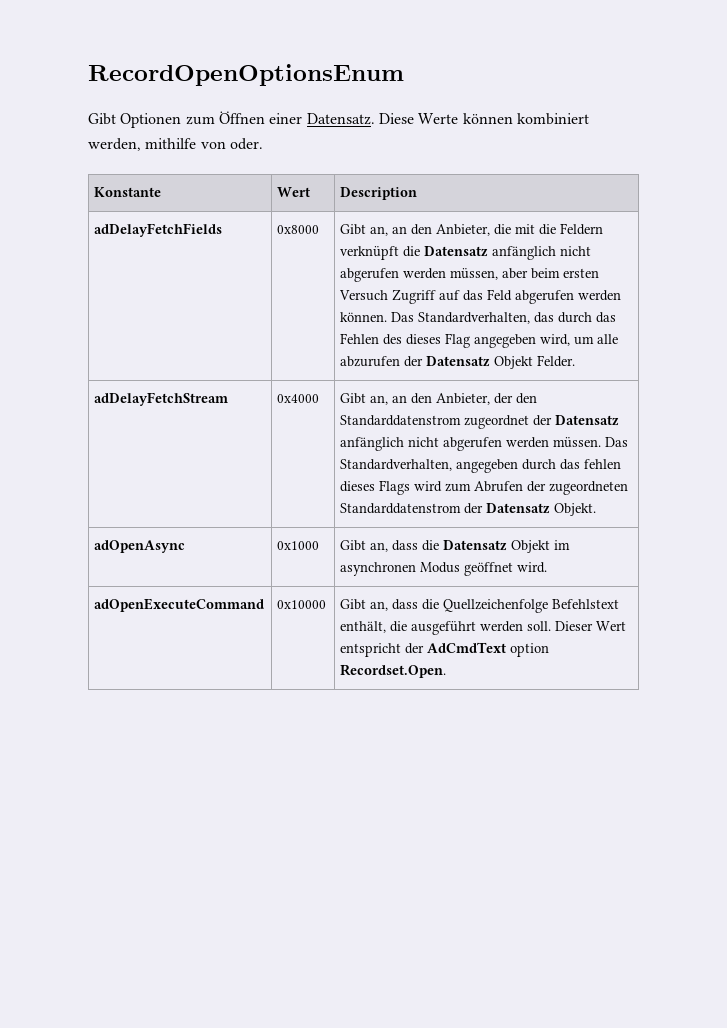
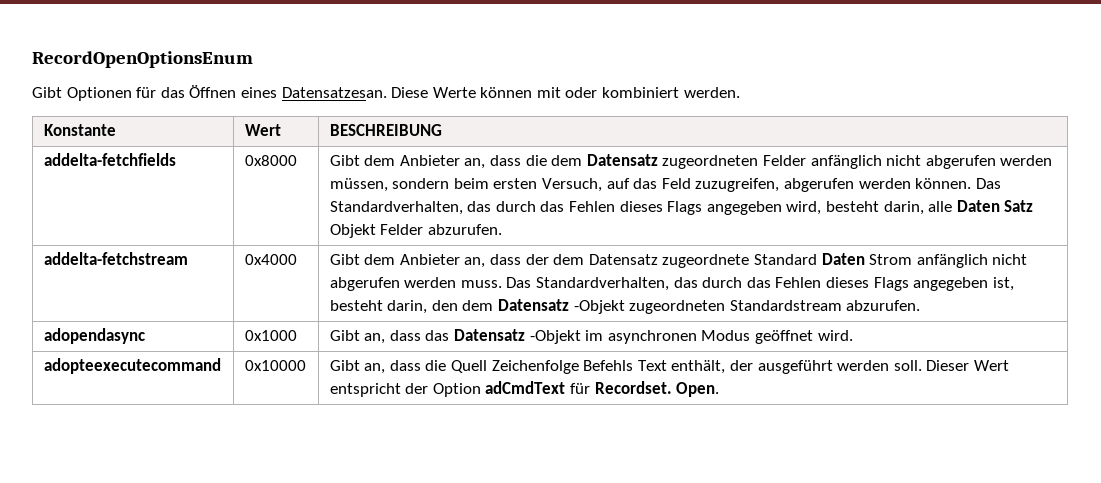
- Gibt Optionen zum Öffnen einer Datensatz. Diese Werte können kombiniert werden, mithilfe von oder.
+ Gibt Optionen für das Öffnen eines Datensatzesan. Diese Werte können mit oder kombiniert werden.
- Konstante | Wert | Description
- adDelayFetchFields
+ Konstante | Wert | BESCHREIBUNG
+ addelta-fetchfields
- Gibt an, an den Anbieter, die mit die Feldern verknüpft die Datensatz anfänglich nicht abgerufen werden müssen, aber beim ersten Versuch Zugriff auf das Feld abgerufen werden können.
+ Gibt dem Anbieter an, dass die dem Datensatz zugeordneten Felder anfänglich nicht abgerufen werden müssen, sondern beim ersten Versuch, auf das Feld zuzugreifen, abgerufen werden können.
- Das Standardverhalten, das durch das Fehlen des dieses Flag angegeben wird, um alle abzurufen der Datensatz Objekt Felder.
- adDelayFetchStream | 0x4000 | Gibt an, an den Anbieter, der den Standarddatenstrom zugeordnet der Datensatz anfänglich nicht abgerufen werden müssen. Das Standardverhalten, angegeben durch das fehlen dieses Flags wird zum Abrufen der zugeordneten Standarddatenstrom der Datensatz Objekt.
- adOpenAsync | 0x1000 | Gibt an, dass die Datensatz Objekt im asynchronen Modus geöffnet wird.
+ Das Standardverhalten, das durch das Fehlen dieses Flags angegeben wird, besteht darin, alle Daten Satz Objekt Felder abzurufen.
+ addelta-fetchstream | 0x4000 | Gibt dem Anbieter an, dass der dem Datensatz zugeordnete Standard Daten Strom anfänglich nicht abgerufen werden muss. Das Standardverhalten, das durch das Fehlen dieses Flags angegeben ist, besteht darin, den dem Datensatz -Objekt zugeordneten Standardstream abzurufen.
+ adopendasync | 0x1000 | Gibt an, dass das Datensatz -Objekt im asynchronen Modus geöffnet wird.
- adOpenExecuteCommand | 0x10000 | Gibt an, dass die Quellzeichenfolge Befehlstext enthält, die ausgeführt werden soll. Dieser Wert entspricht der AdCmdText option Recordset.Open.
+ adopteexecutecommand | 0x10000 | Gibt an, dass die Quell Zeichenfolge Befehls Text enthält, der ausgeführt werden soll. Dieser Wert entspricht der Option adCmdText für Recordset. Open.

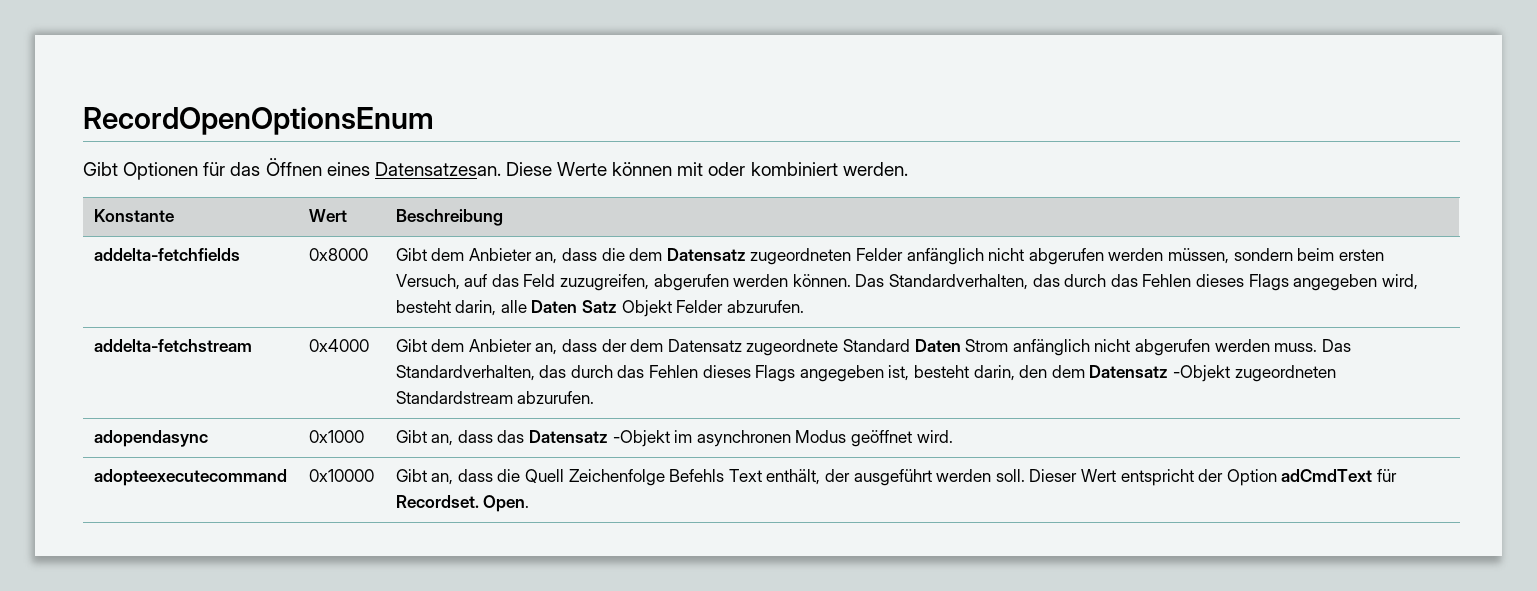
- Konstante | Wert | BESCHREIBUNG
+ Konstante | Wert | Beschreibung

